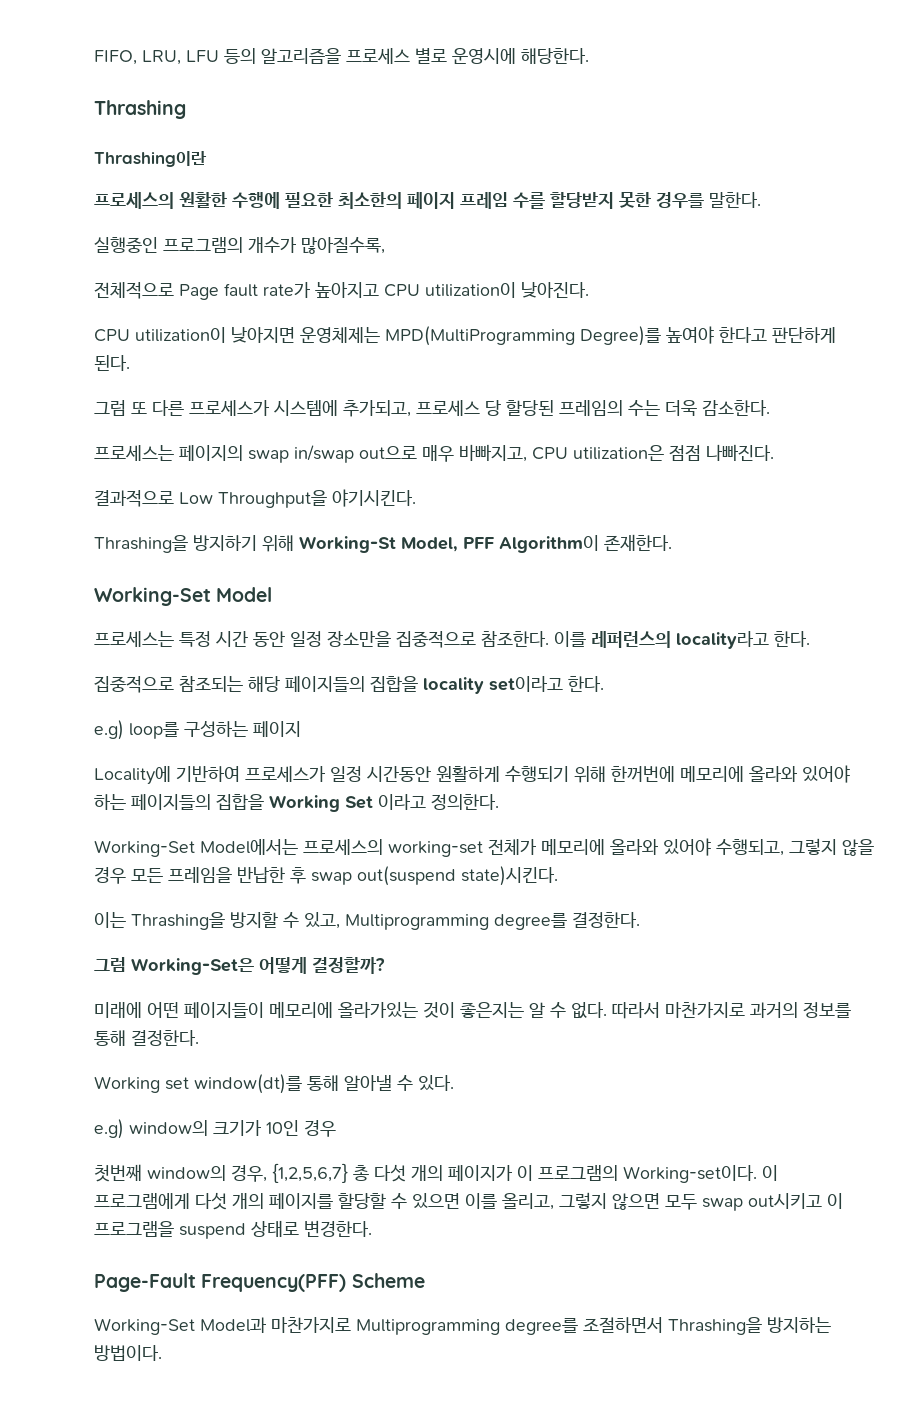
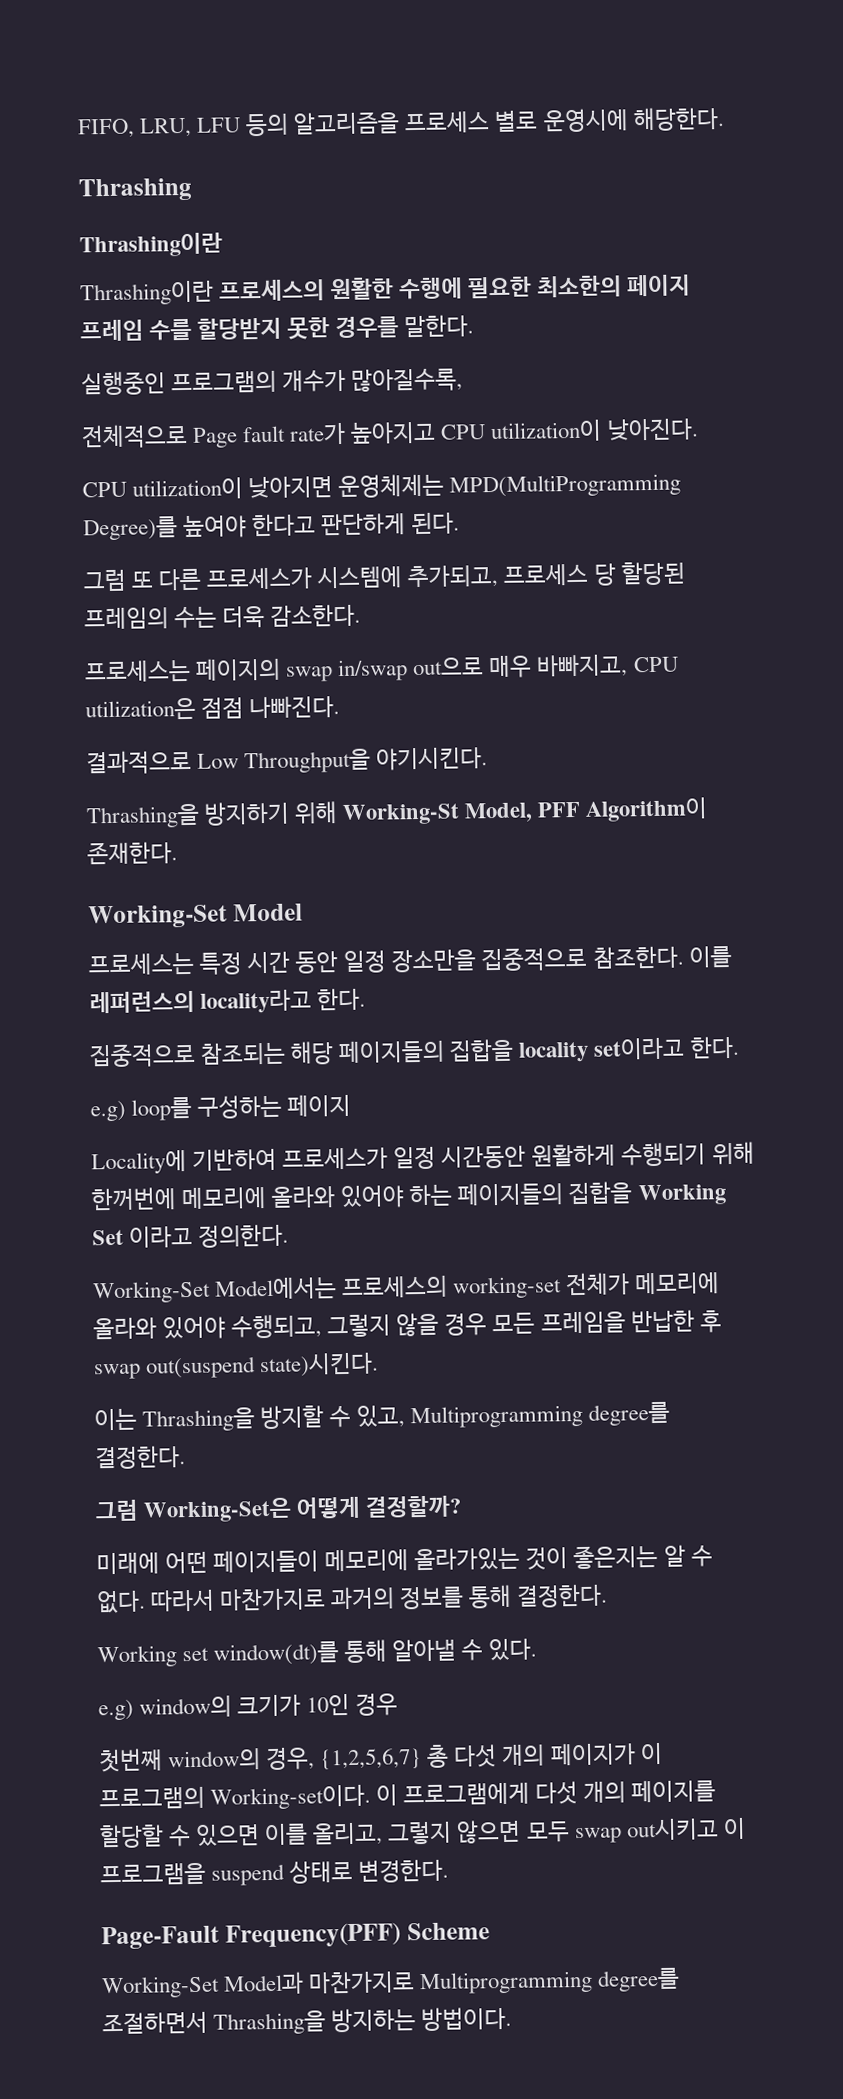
- 프로세스의 원활한 수행에 필요한 최소한의 페이지 프레임 수를 할당받지 못한 경우를 말한다.
+ Thrashing이란 프로세스의 원활한 수행에 필요한 최소한의 페이지 프레임 수를 할당받지 못한 경우를 말한다.

